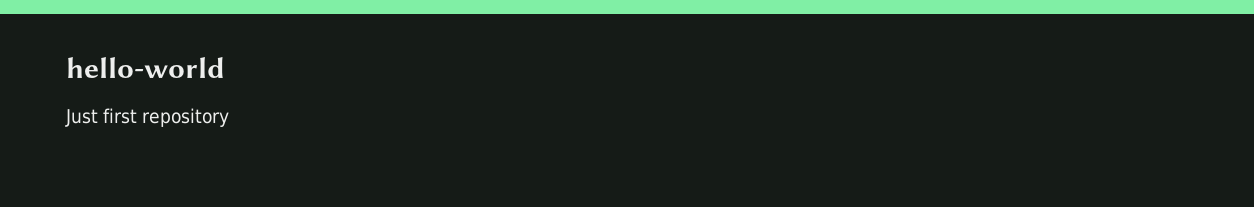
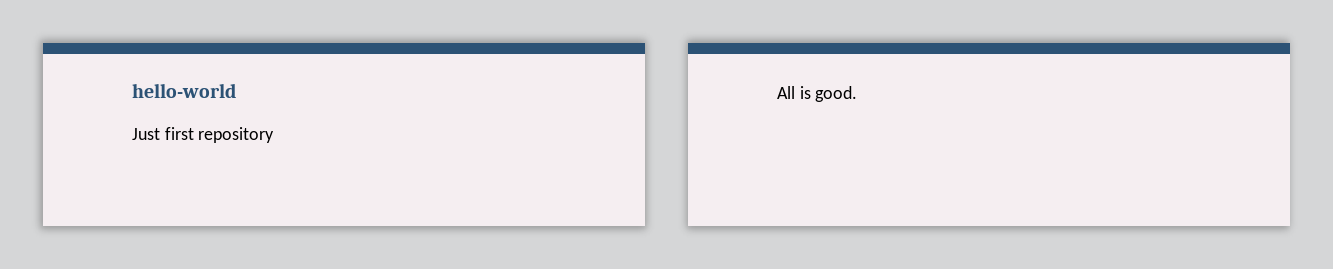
+ All is good.

